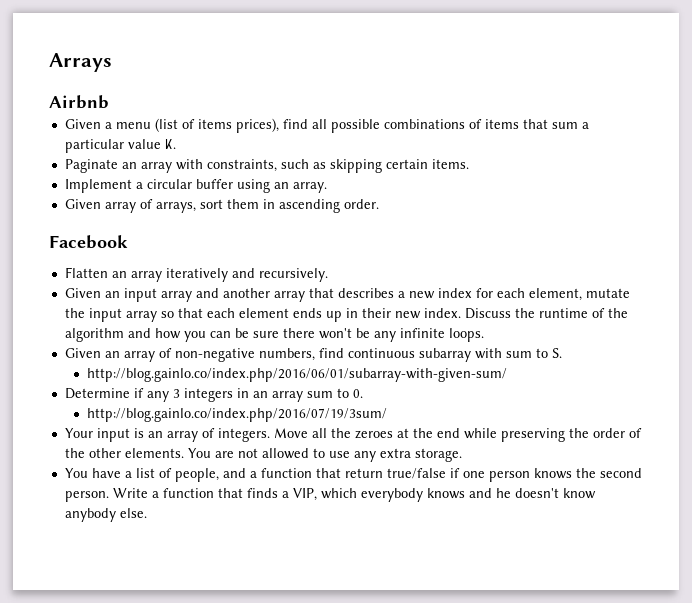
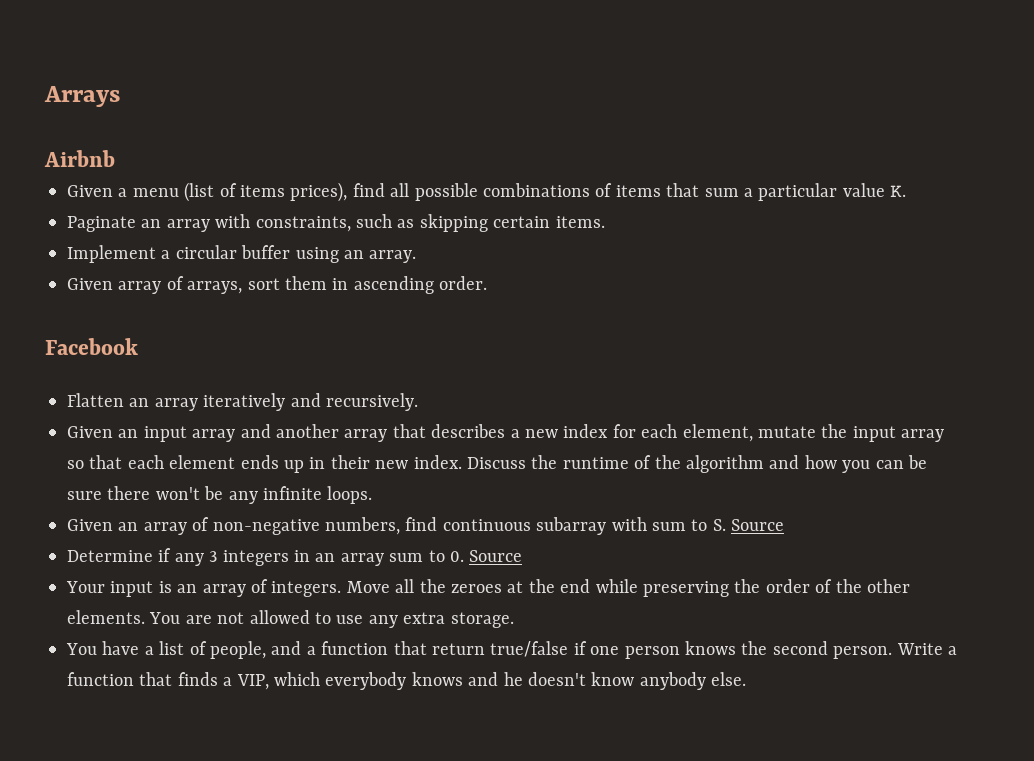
- Given an array of non-negative numbers, find continuous subarray with sum to S.
- http://blog.gainlo.co/index.php/2016/06/01/subarray-with-given-sum/
+ Given an array of non-negative numbers, find continuous subarray with sum to S. Source
- Determine if any 3 integers in an array sum to 0.
- http://blog.gainlo.co/index.php/2016/07/19/3sum/
+ Determine if any 3 integers in an array sum to 0. Source

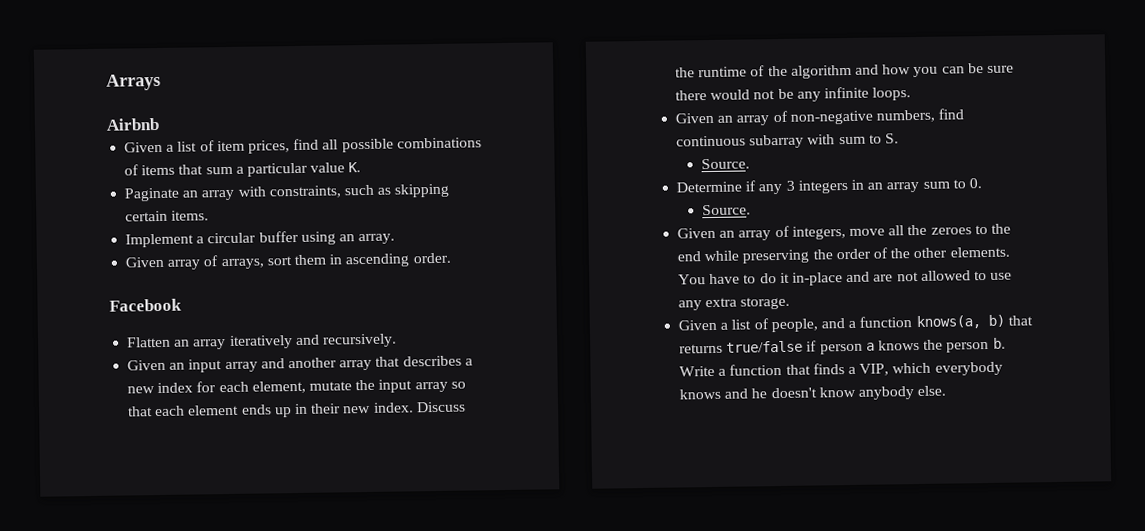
- Given a menu (list of items prices), find all possible combinations of items that sum a particular value K.
+ Given a list of item prices, find all possible combinations of items that sum a particular value K.
- Discuss the runtime of the algorithm and how you can be sure there won't be any infinite loops.
+ Discuss the runtime of the algorithm and how you can be sure there would not be any infinite loops.
- Given an array of non-negative numbers, find continuous subarray with sum to S. Source
+ Given an array of non-negative numbers, find continuous subarray with sum to S.
+ Source.
- Determine if any 3 integers in an array sum to 0. Source
- Your input is an array of integers. Move all the zeroes at the end while preserving the order of the other elements.
+ Determine if any 3 integers in an array sum to 0.
+ Source.
+ Given an array of integers, move all the zeroes to the end while preserving the order of the other elements.
- You are not allowed to use any extra storage.
+ You have to do it in-place and are not allowed to use any extra storage.
- You have a list of people, and a function that return true/false if one person knows the second person.
+ Given a list of people, and a function knows(a, b) that returns true/false if person a knows the person b.

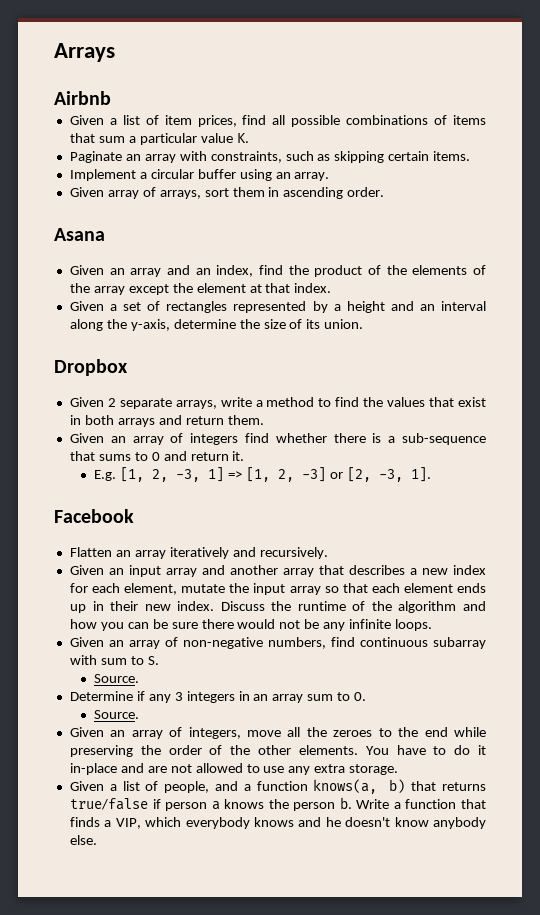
+ Asana
+ Given an array and an index, find the product of the elements of the array except the element at that index.
+ Given a set of rectangles represented by a height and an interval along the y-axis, determine the size of its union.
+ Dropbox
+ Given 2 separate arrays, write a method to find the values that exist in both arrays and return them.
+ Given an array of integers find whether there is a sub-sequence that sums to 0 and return it.
+ E.g. [1, 2, -3, 1] => [1, 2, -3] or [2, -3, 1].

